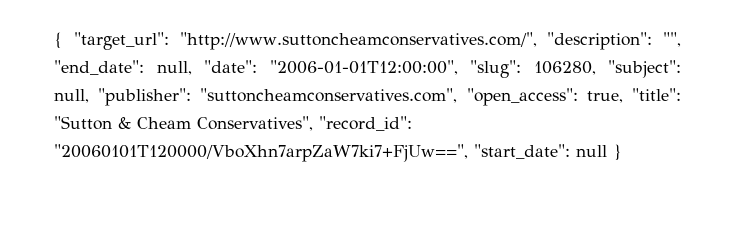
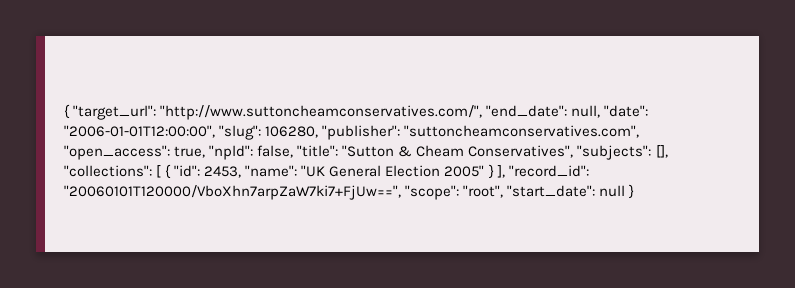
- { "target_url": "http://www.suttoncheamconservatives.com/", "description": "", "end_date": null, "date": "2006-01-01T12:00:00", "slug": 106280, "subject": null, "publisher": "suttoncheamconservatives.com", "open_access": true, "title": "Sutton & Cheam Conservatives", "record_id": "20060101T120000/VboXhn7arpZaW7ki7+FjUw==", "start_date": null }
+ { "target_url": "http://www.suttoncheamconservatives.com/", "end_date": null, "date": "2006-01-01T12:00:00", "slug": 106280, "publisher": "suttoncheamconservatives.com", "open_access": true, "npld": false, "title": "Sutton & Cheam Conservatives", "subjects": [], "collections": [ { "id": 2453, "name": "UK General Election 2005" } ], "record_id": "20060101T120000/VboXhn7arpZaW7ki7+FjUw==", "scope": "root", "start_date": null }

